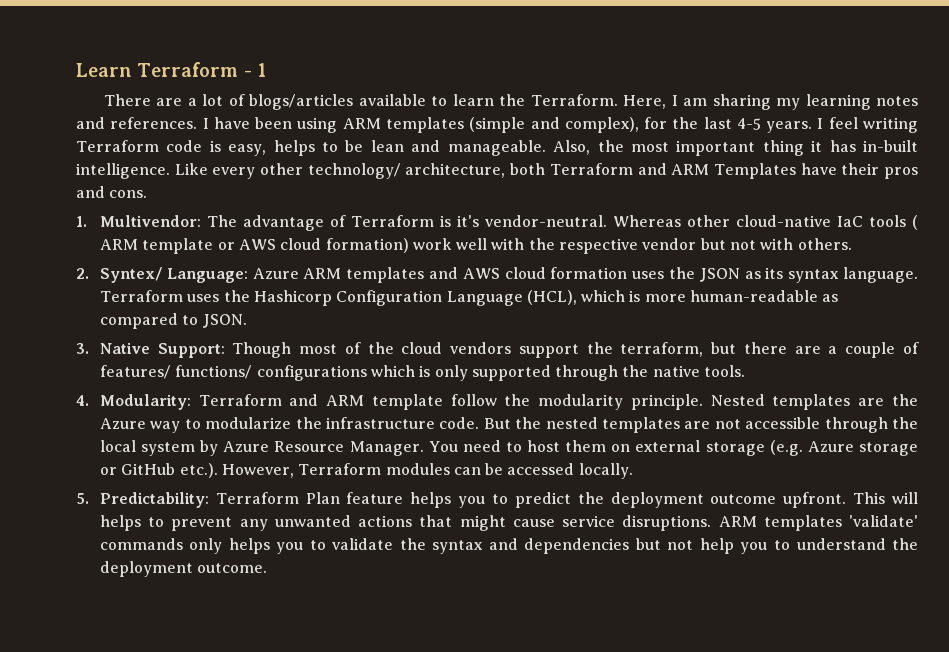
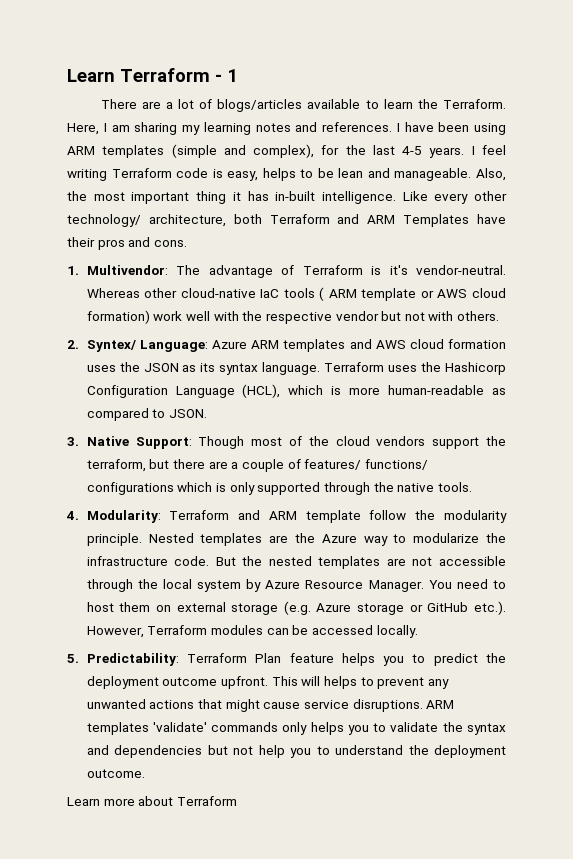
+ Learn more about Terraform

